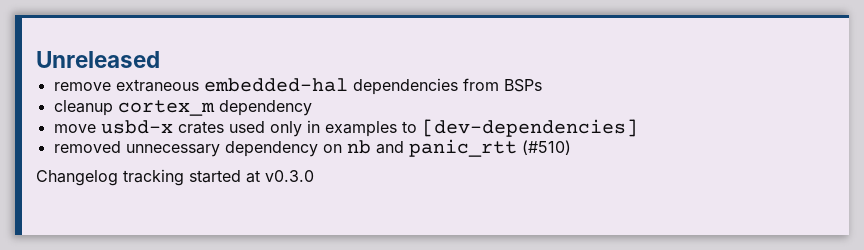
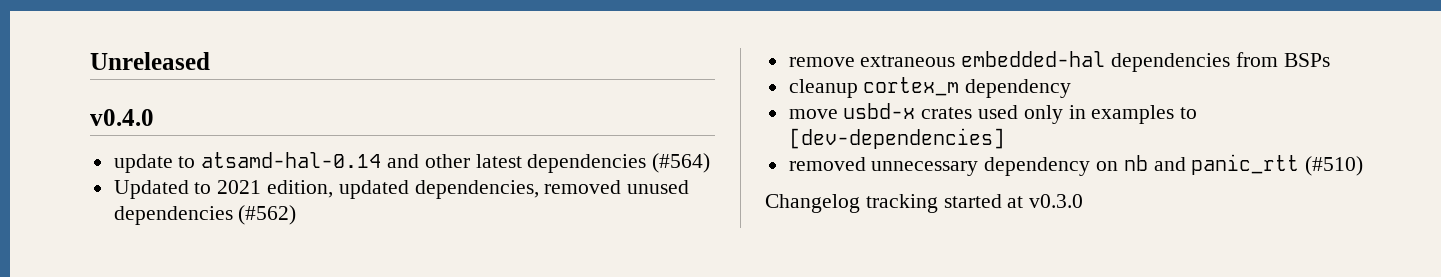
+ v0.4.0
+ update to atsamd-hal-0.14 and other latest dependencies (#564)
+ Updated to 2021 edition, updated dependencies, removed unused dependencies (#562)

